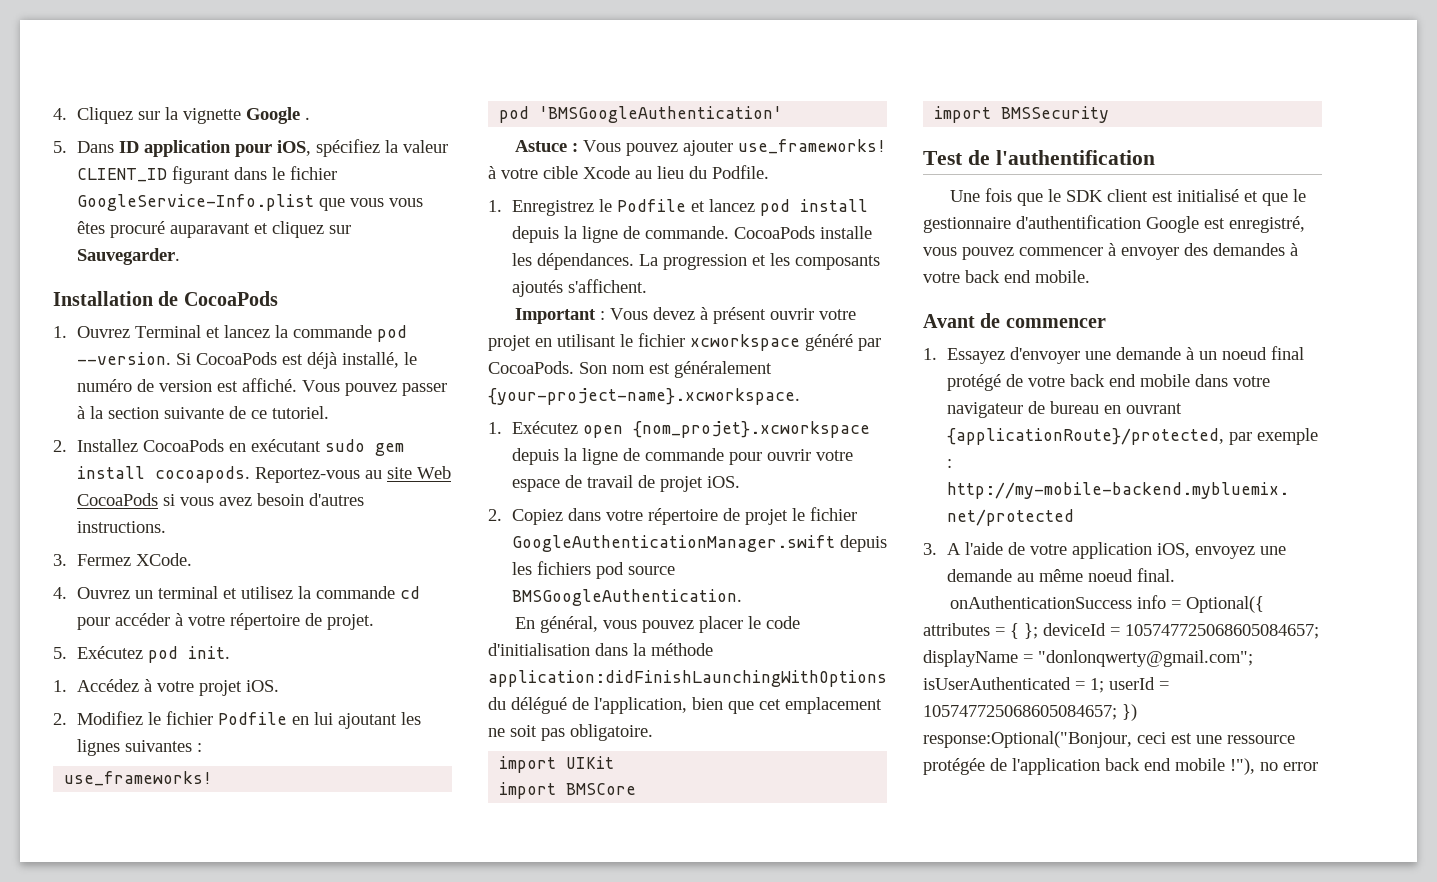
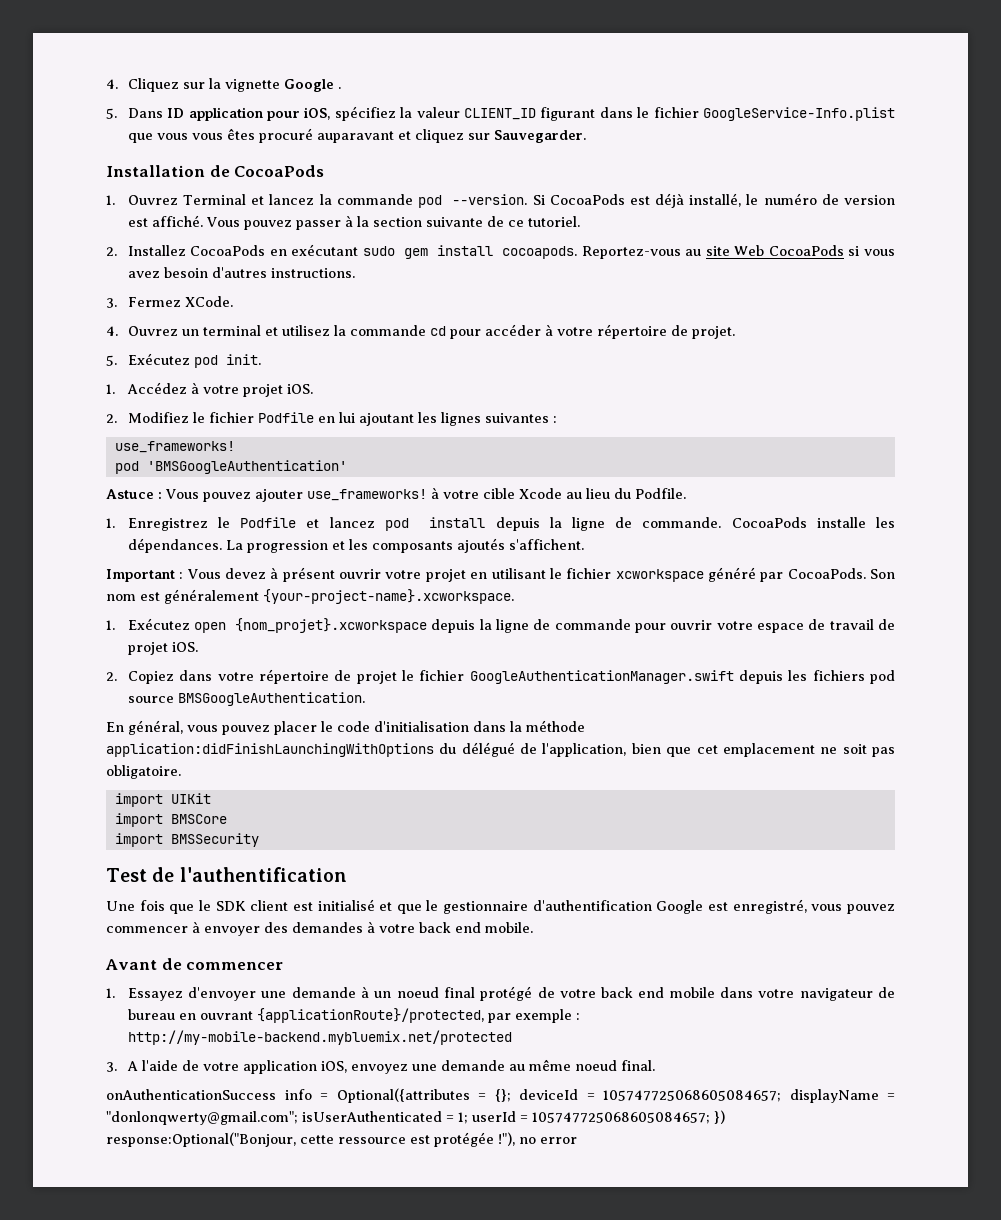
- onAuthenticationSuccess info = Optional({ attributes = { }; deviceId = 105747725068605084657; displayName = "donlonqwerty@gmail.com"; isUserAuthenticated = 1; userId = 105747725068605084657; }) response:Optional("Bonjour, ceci est une ressource protégée de l'application back end mobile !"), no error
+ onAuthenticationSuccess info = Optional({attributes = {}; deviceId = 105747725068605084657; displayName = "donlonqwerty@gmail.com"; isUserAuthenticated = 1; userId = 105747725068605084657; }) response:Optional("Bonjour, cette ressource est protégée !"), no error

